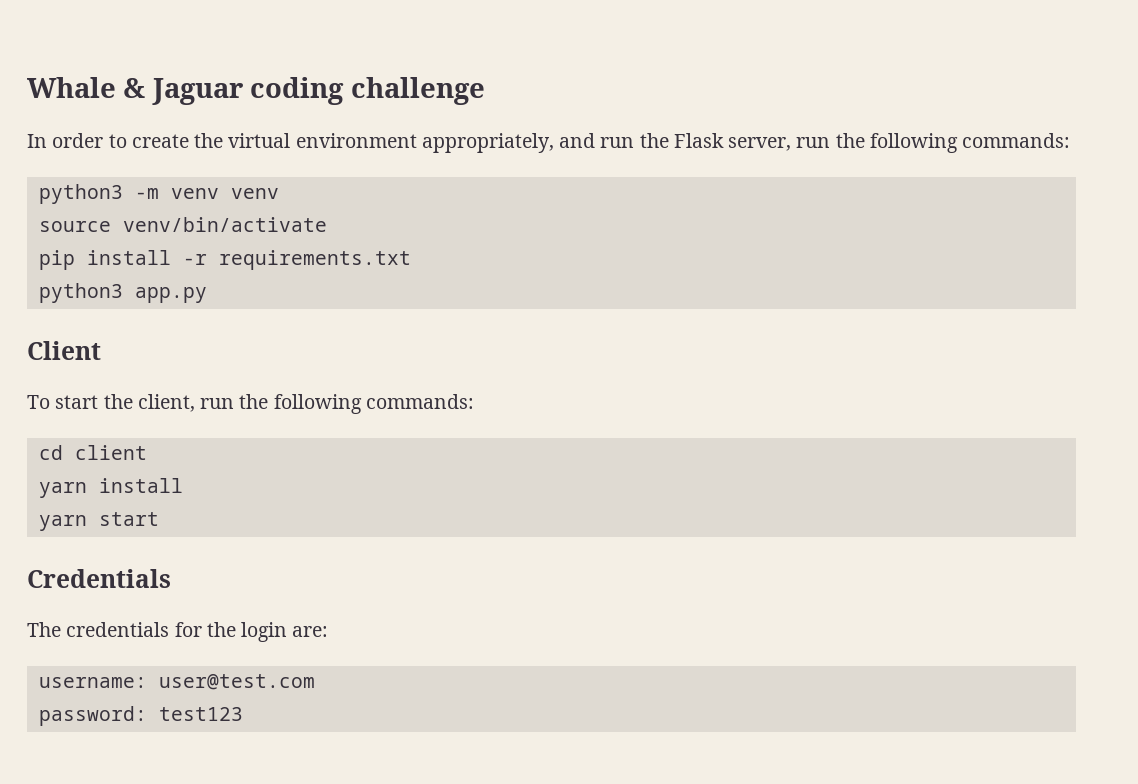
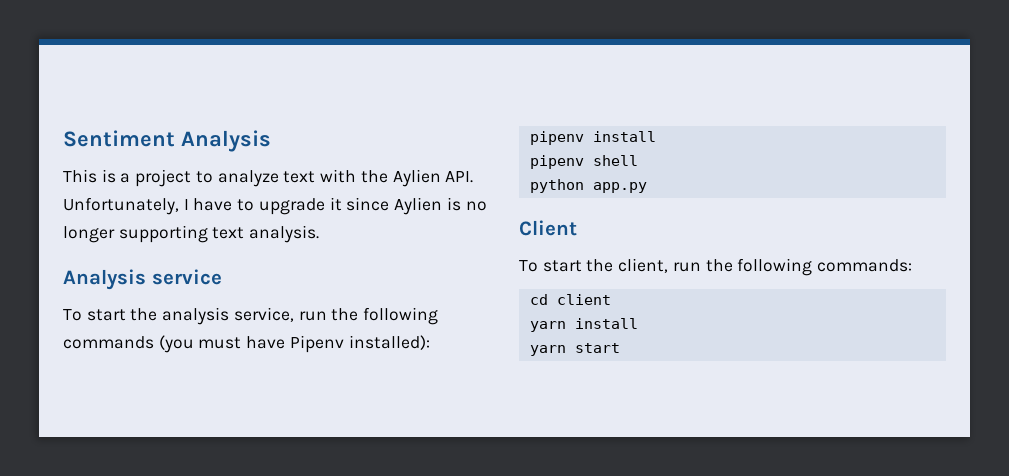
- Whale & Jaguar coding challenge
- In order to create the virtual environment appropriately, and run the Flask server, run the following commands:
- python3 -m venv venv
- source venv/bin/activate
- pip install -r requirements.txt
- python3 app.py
+ Sentiment Analysis
+ This is a project to analyze text with the Aylien API. Unfortunately, I have to upgrade it since Aylien is no longer supporting text analysis.
+ Analysis service
+ To start the analysis service, run the following commands (you must have Pipenv installed):
+ pipenv install
+ pipenv shell
+ python app.py
- Credentials
- The credentials for the login are:
- username: user@test.com
- password: test123

